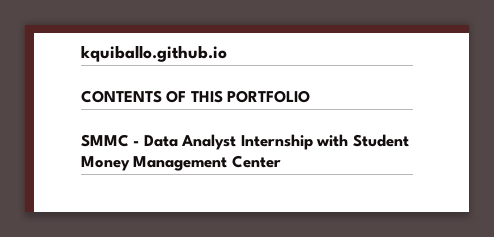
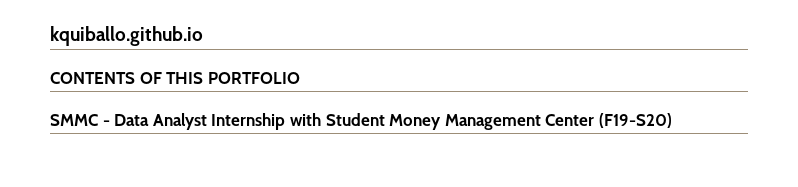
- SMMC - Data Analyst Internship with Student Money Management Center
+ SMMC - Data Analyst Internship with Student Money Management Center (F19-S20)

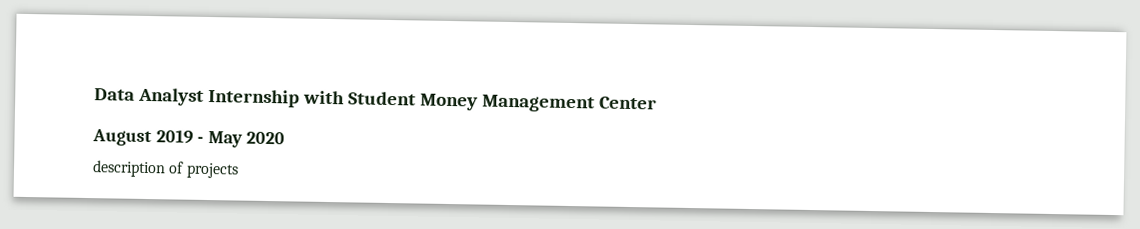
- kquiballo.github.io
- CONTENTS OF THIS PORTFOLIO
- SMMC - Data Analyst Internship with Student Money Management Center (F19-S20)
+ Data Analyst Internship with Student Money Management Center
+ August 2019 - May 2020
+ description of projects

